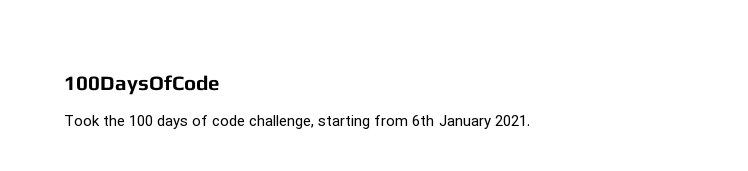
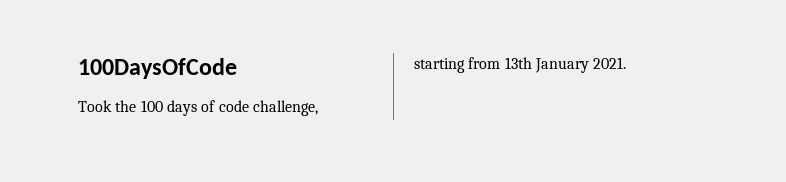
- Took the 100 days of code challenge, starting from 6th January 2021.
+ Took the 100 days of code challenge, starting from 13th January 2021.

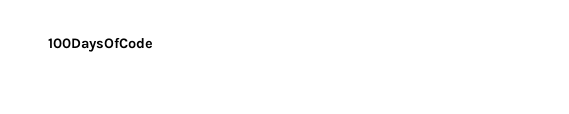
- Took the 100 days of code challenge, starting from 13th January 2021.

